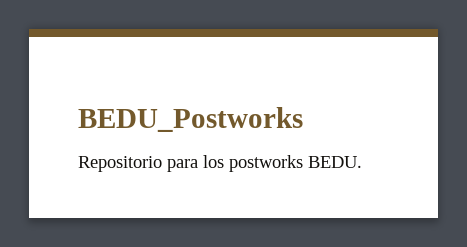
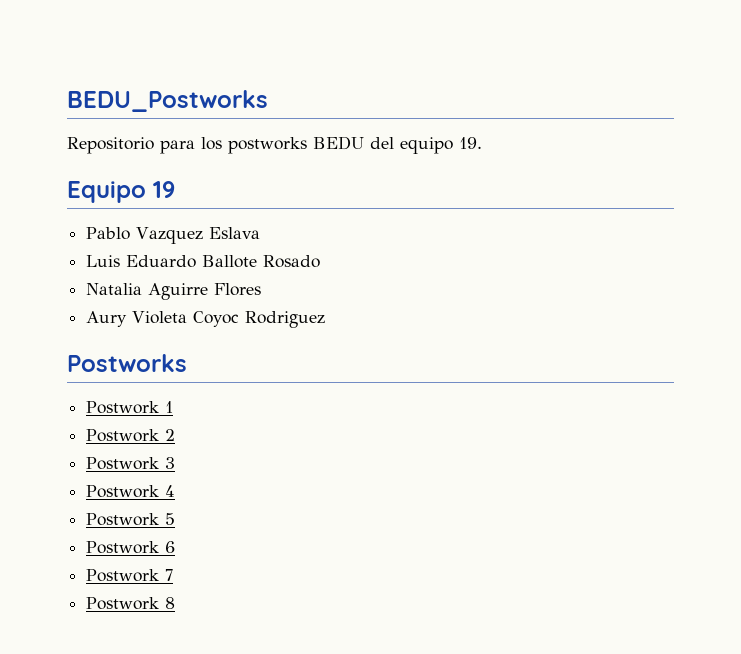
- Repositorio para los postworks BEDU.
+ Repositorio para los postworks BEDU del equipo 19.
+ Equipo 19
+ Pablo Vazquez Eslava
+ Luis Eduardo Ballote Rosado
+ Natalia Aguirre Flores
+ Aury Violeta Coyoc Rodriguez
+ Postworks
+ Postwork 1
+ Postwork 2
+ Postwork 3
+ Postwork 4
+ Postwork 5
+ Postwork 6
+ Postwork 7
+ Postwork 8

